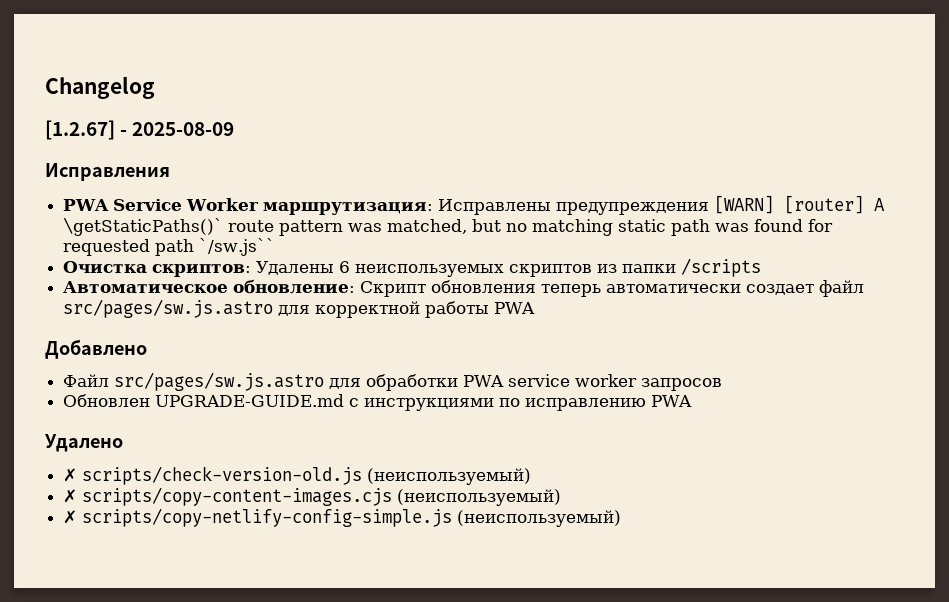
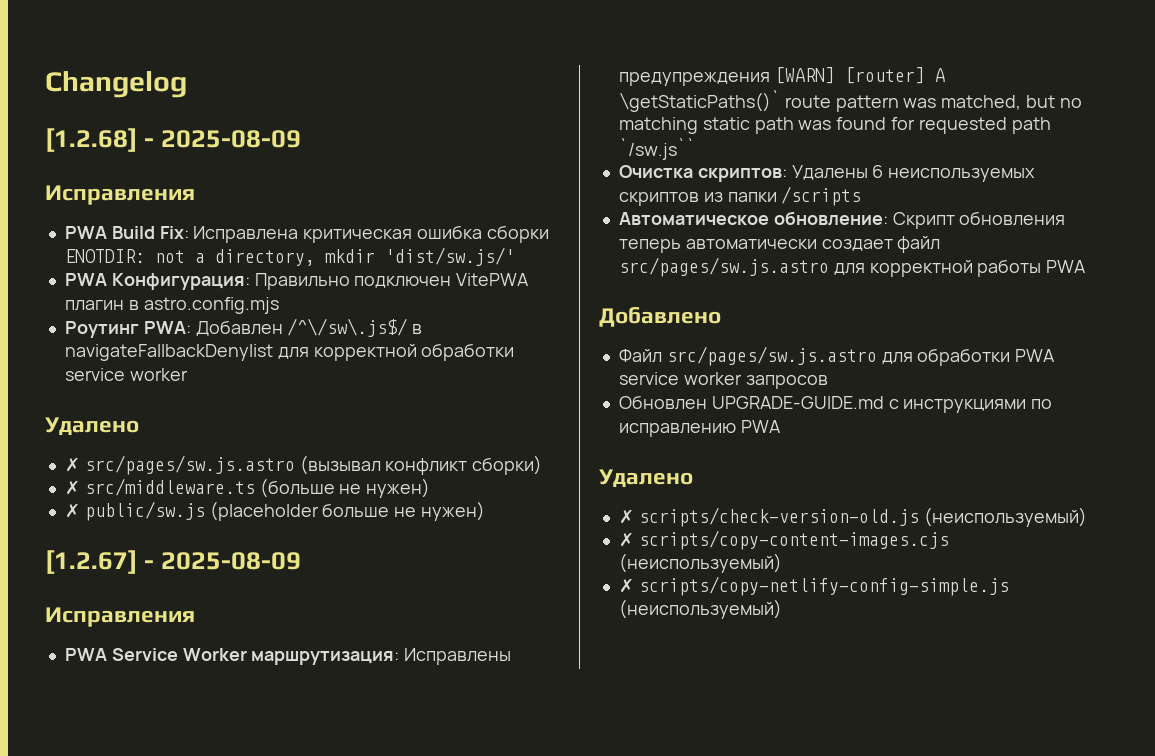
+ [1.2.68] - 2025-08-09
+ Исправления
+ PWA Build Fix: Исправлена критическая ошибка сборки ENOTDIR: not a directory, mkdir 'dist/sw.js/'
+ PWA Конфигурация: Правильно подключен VitePWA плагин в astro.config.mjs
+ Роутинг PWA: Добавлен /^\/sw\.js$/ в navigateFallbackDenylist для корректной обработки service worker
+ Удалено
+ ✗ src/pages/sw.js.astro (вызывал конфликт сборки)
+ ✗ src/middleware.ts (больше не нужен)
+ ✗ public/sw.js (placeholder больше не нужен)

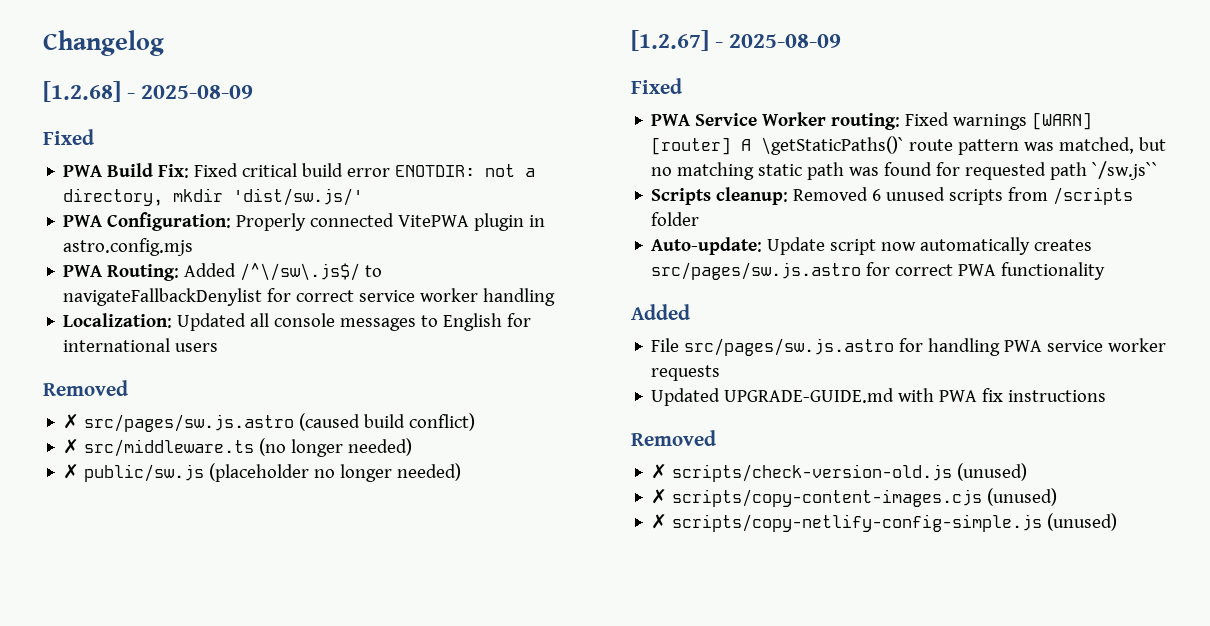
  [1.2.68] - 2025-08-09
- Исправления
+ Fixed
- PWA Build Fix: Исправлена критическая ошибка сборки ENOTDIR: not a directory, mkdir 'dist/sw.js/'
+ PWA Build Fix: Fixed critical build error ENOTDIR: not a directory, mkdir 'dist/sw.js/'
- PWA Конфигурация: Правильно подключен VitePWA плагин в astro.config.mjs
- Роутинг PWA: Добавлен /^\/sw\.js$/ в navigateFallbackDenylist для корректной обработки service worker
- Удалено
+ PWA Configuration: Properly connected VitePWA plugin in astro.config.mjs
+ PWA Routing: Added /^\/sw\.js$/ to navigateFallbackDenylist for correct service worker handling
+ Localization: Updated all console messages to English for international users
+ Removed
- ✗ src/pages/sw.js.astro (вызывал конфликт сборки)
+ ✗ src/pages/sw.js.astro (caused build conflict)
- ✗ src/middleware.ts (больше не нужен)
+ ✗ src/middleware.ts (no longer needed)
- ✗ public/sw.js (placeholder больше не нужен)
+ ✗ public/sw.js (placeholder no longer needed)
  [1.2.67] - 2025-08-09
- Исправления
+ Fixed
- PWA Service Worker маршрутизация: Исправлены предупреждения [WARN] [router] A \getStaticPaths()` route pattern was matched, but no matching static path was found for requested path `/sw.js``
+ PWA Service Worker routing: Fixed warnings [WARN] [router] A \getStaticPaths()` route pattern was matched, but no matching static path was found for requested path `/sw.js``
- Очистка скриптов: Удалены 6 неиспользуемых скриптов из папки /scripts
- Автоматическое обновление: Скрипт обновления теперь автоматически создает файл src/pages/sw.js.astro для корректной работы PWA
- Добавлено
- Файл src/pages/sw.js.astro для обработки PWA service worker запросов
- Обновлен UPGRADE-GUIDE.md с инструкциями по исправлению PWA
- Удалено
+ Scripts cleanup: Removed 6 unused scripts from /scripts folder
+ Auto-update: Update script now automatically creates src/pages/sw.js.astro for correct PWA functionality
+ Added
+ File src/pages/sw.js.astro for handling PWA service worker requests
+ Updated UPGRADE-GUIDE.md with PWA fix instructions
+ Removed
- ✗ scripts/check-version-old.js (неиспользуемый)
+ ✗ scripts/check-version-old.js (unused)
- ✗ scripts/copy-content-images.cjs (неиспользуемый)
+ ✗ scripts/copy-content-images.cjs (unused)
- ✗ scripts/copy-netlify-config-simple.js (неиспользуемый)
+ ✗ scripts/copy-netlify-config-simple.js (unused)

